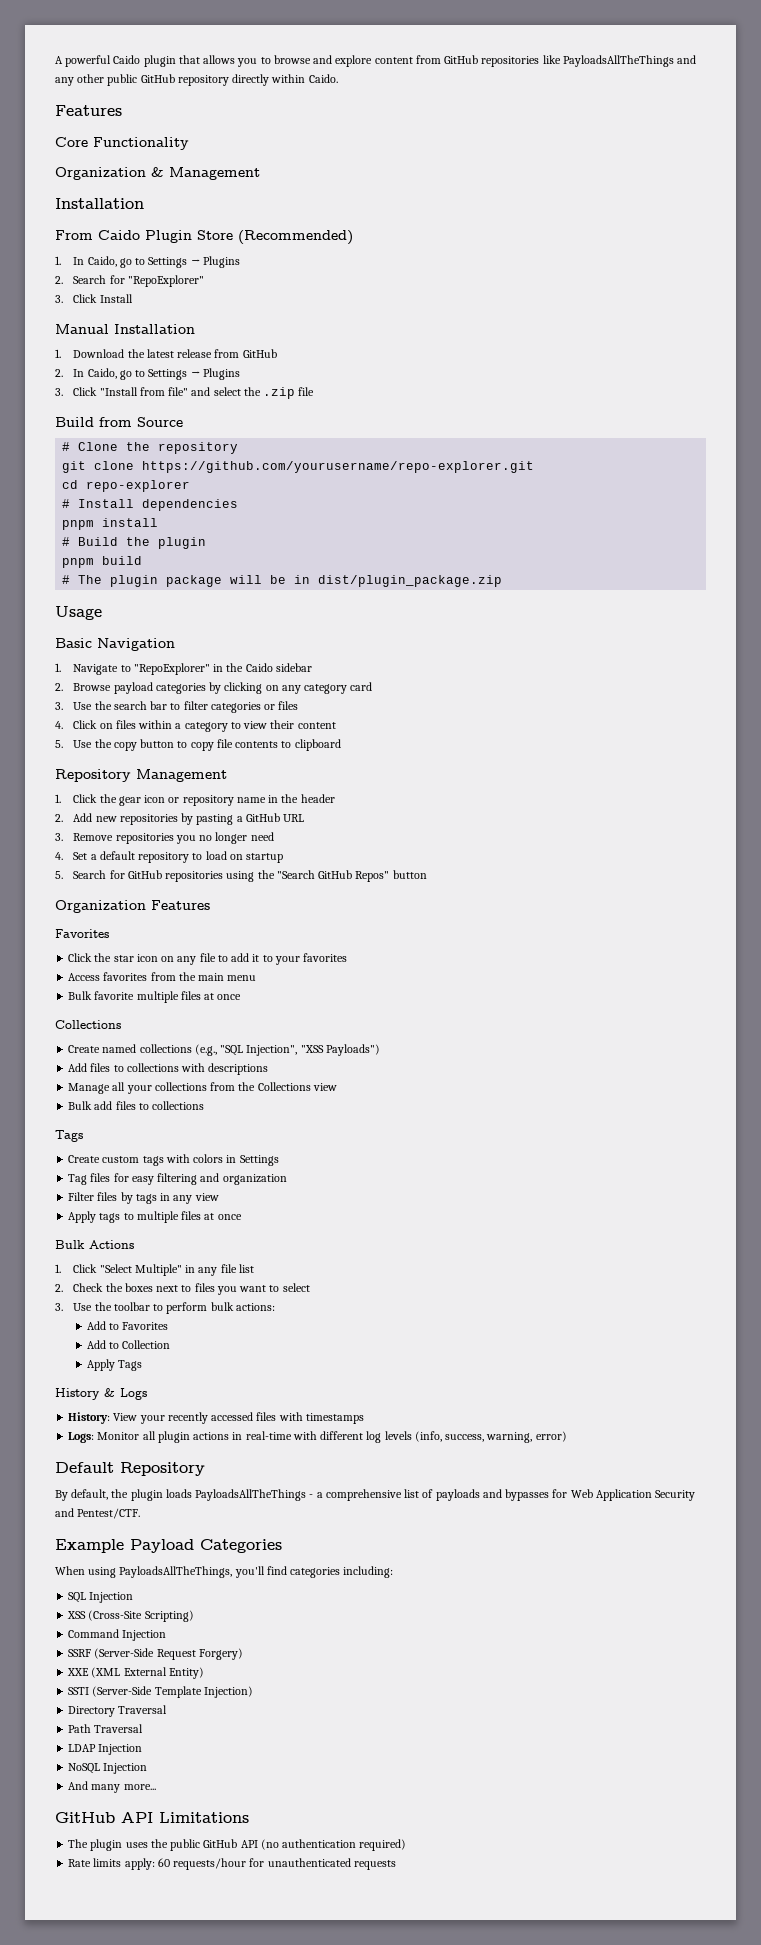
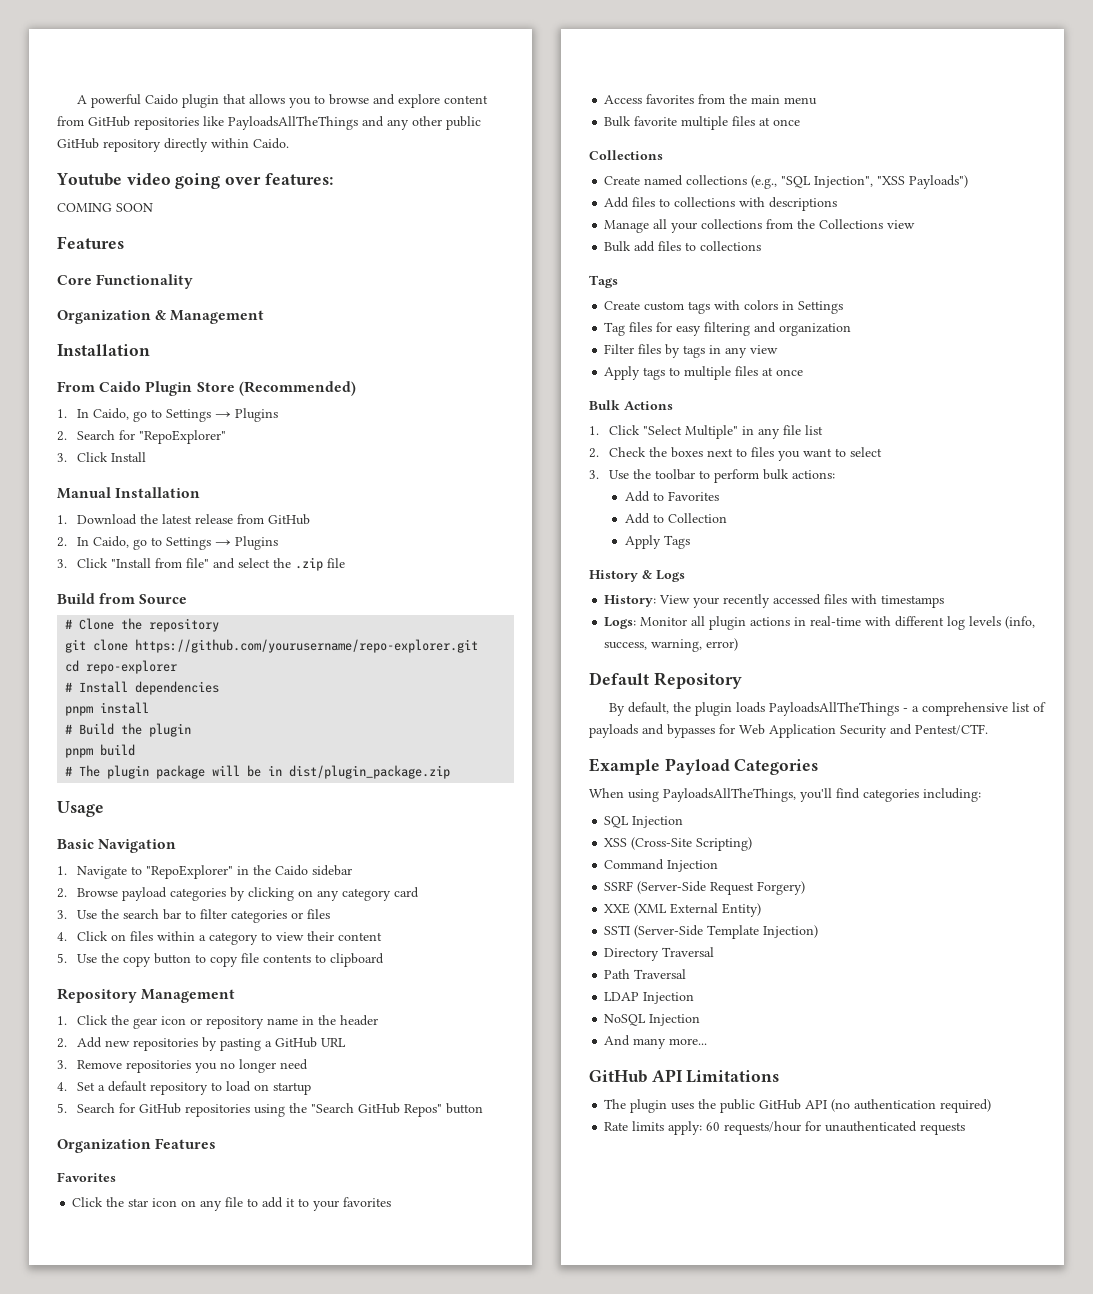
+ Youtube video going over features:
+ COMING SOON

